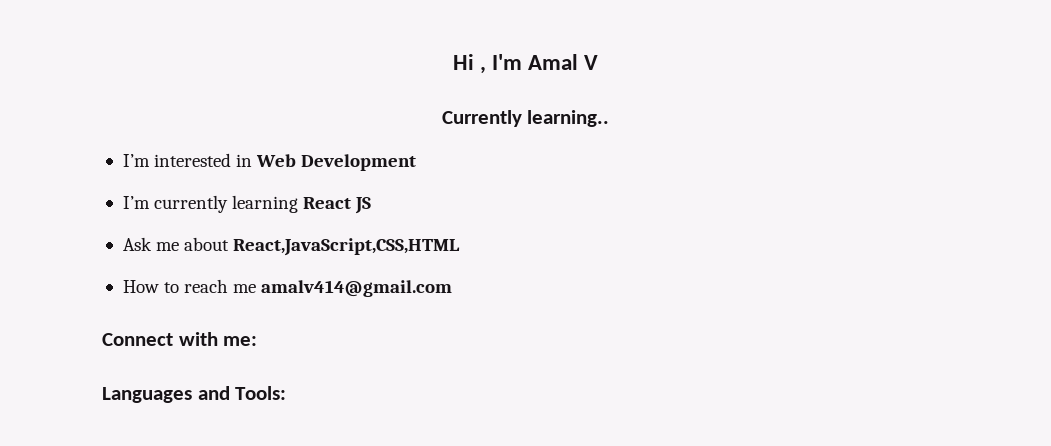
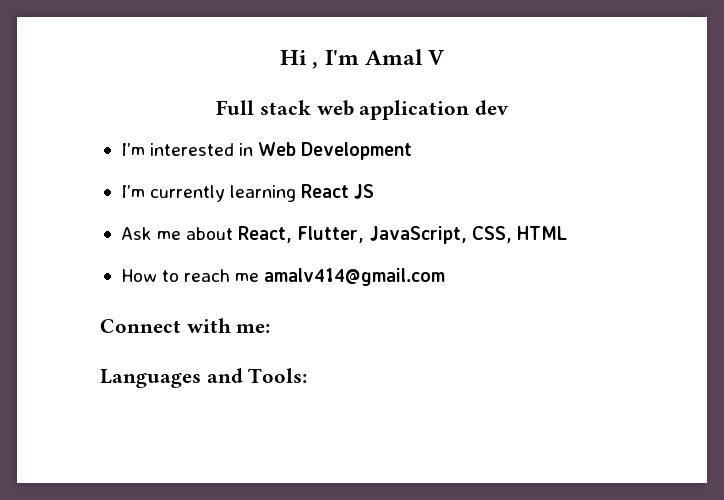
- Currently learning..
+ Full stack web application dev
- Ask me about React,JavaScript,CSS,HTML
+ Ask me about React, Flutter, JavaScript, CSS, HTML

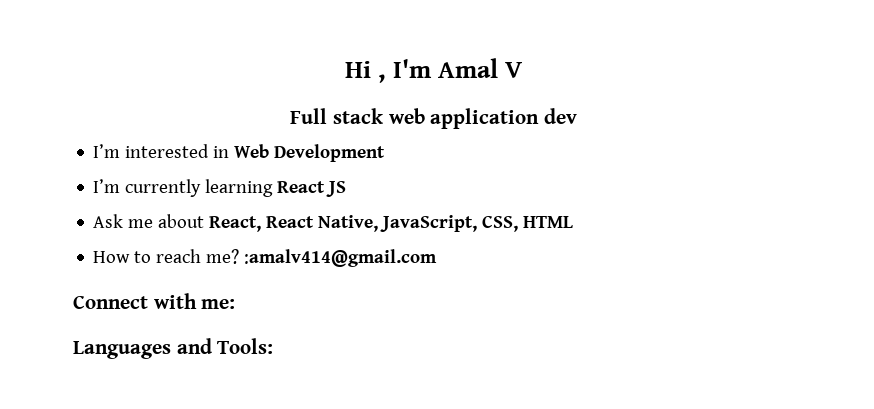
- Ask me about React, Flutter, JavaScript, CSS, HTML
+ Ask me about React, React Native, JavaScript, CSS, HTML
- How to reach me amalv414@gmail.com
+ How to reach me? :amalv414@gmail.com

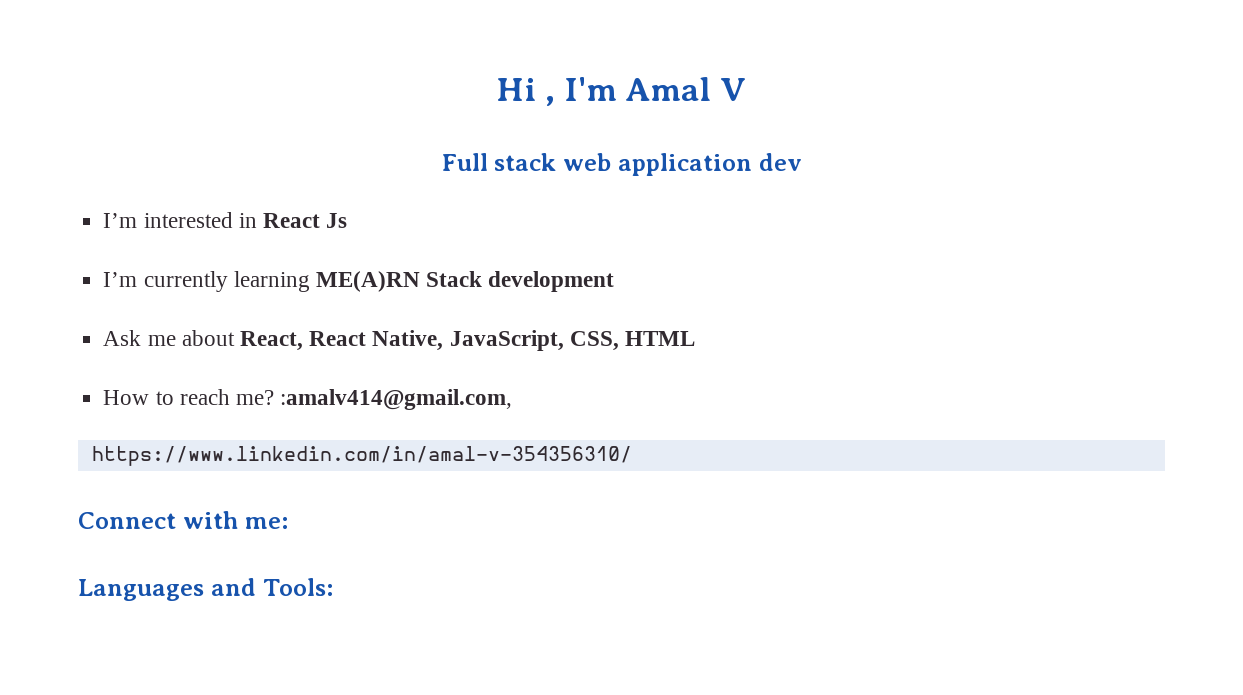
- I’m interested in Web Development
+ I’m interested in React Js
- I’m currently learning React JS
+ I’m currently learning ME(A)RN Stack development
- How to reach me? :amalv414@gmail.com
+ How to reach me? :amalv414@gmail.com,
+ https://www.linkedin.com/in/amal-v-354356310/

